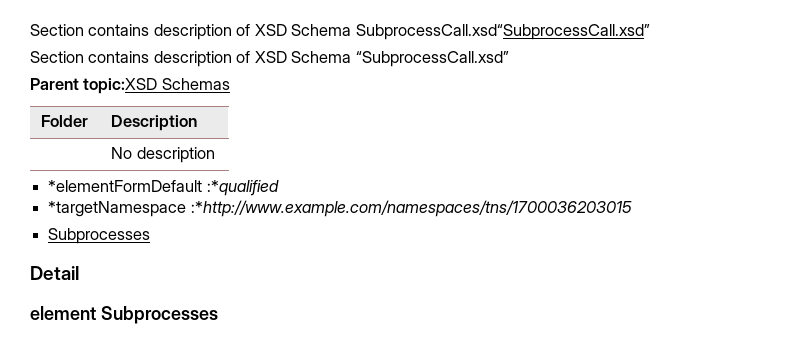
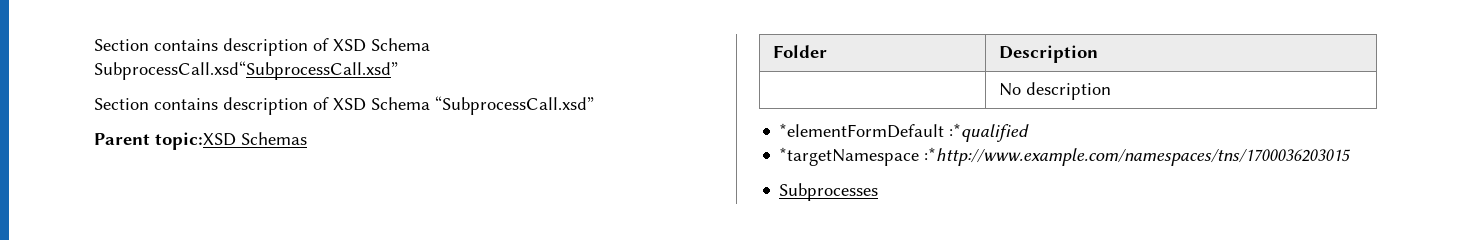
- Detail
- element Subprocesses

